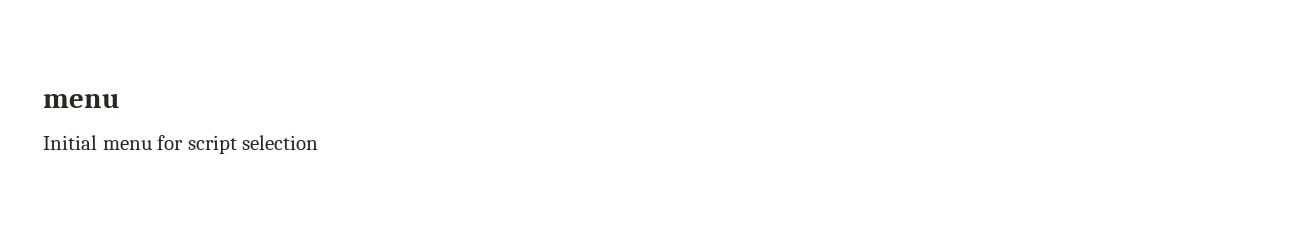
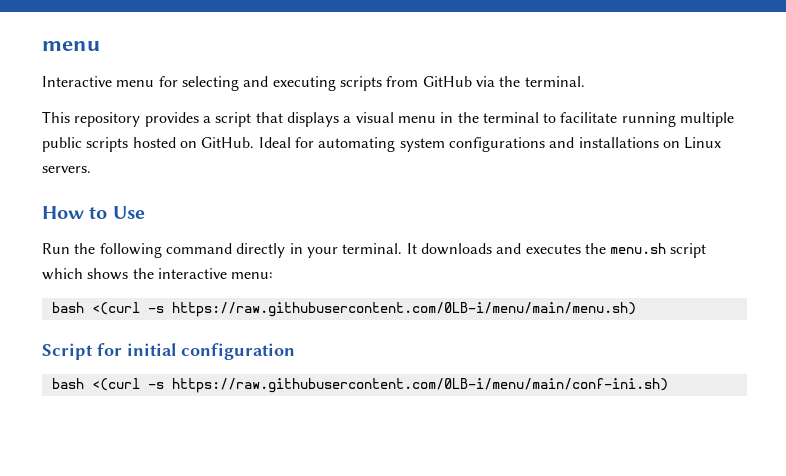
- Initial menu for script selection
+ Interactive menu for selecting and executing scripts from GitHub via the terminal.
+ This repository provides a script that displays a visual menu in the terminal to facilitate running multiple public scripts hosted on GitHub. Ideal for automating system configurations and installations on Linux servers.
+ How to Use
+ Run the following command directly in your terminal. It downloads and executes the menu.sh script which shows the interactive menu:
+ bash <(curl -s https://raw.githubusercontent.com/0LB-i/menu/main/menu.sh)
+ Script for initial configuration
+ bash <(curl -s https://raw.githubusercontent.com/0LB-i/menu/main/conf-ini.sh)

